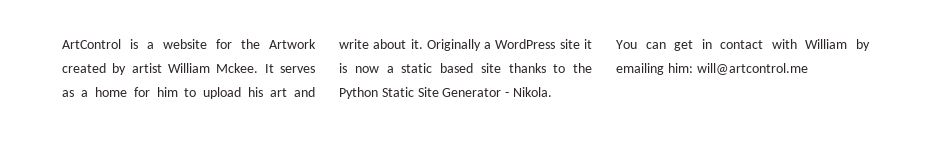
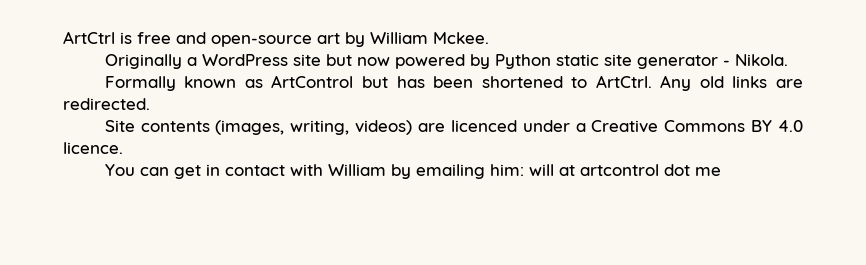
- ArtControl is a website for the Artwork created by artist William Mckee. It serves as a home for him to upload his art and write about it. Originally a WordPress site it is now a static based site thanks to the Python Static Site Generator - Nikola.
+ ArtCtrl is free and open-source art by William Mckee.
+ Originally a WordPress site but now powered by Python static site generator - Nikola.
+ Formally known as ArtControl but has been shortened to ArtCtrl. Any old links are redirected.
+ Site contents (images, writing, videos) are licenced under a Creative Commons BY 4.0 licence.
- You can get in contact with William by emailing him: will@artcontrol.me
+ You can get in contact with William by emailing him: will at artcontrol dot me

